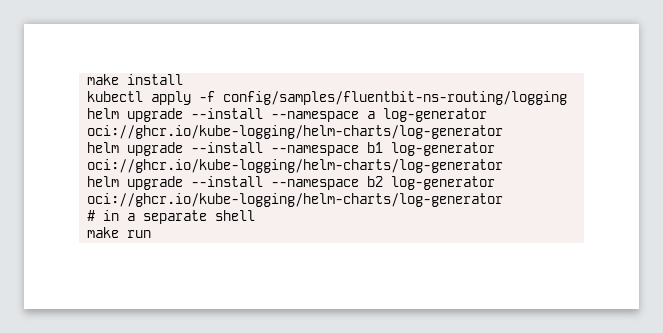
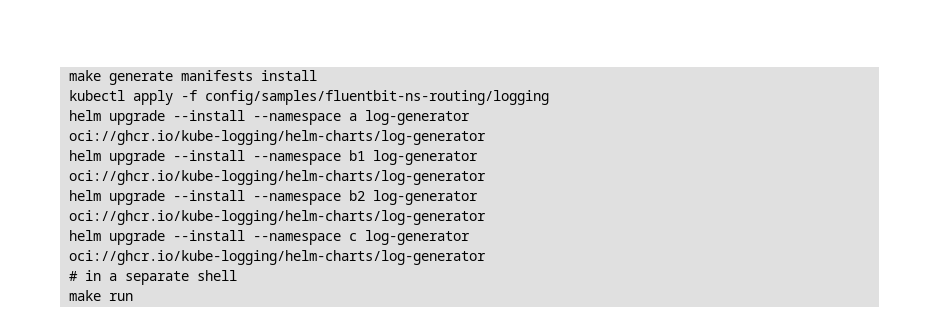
- make install
+ make generate manifests install
+ helm upgrade --install --namespace c log-generator oci://ghcr.io/kube-logging/helm-charts/log-generator

